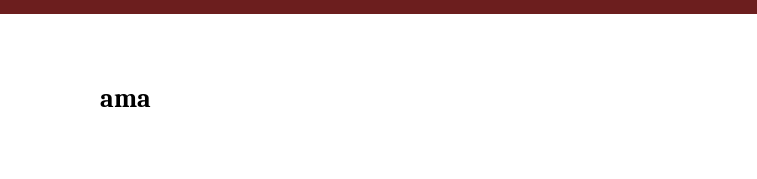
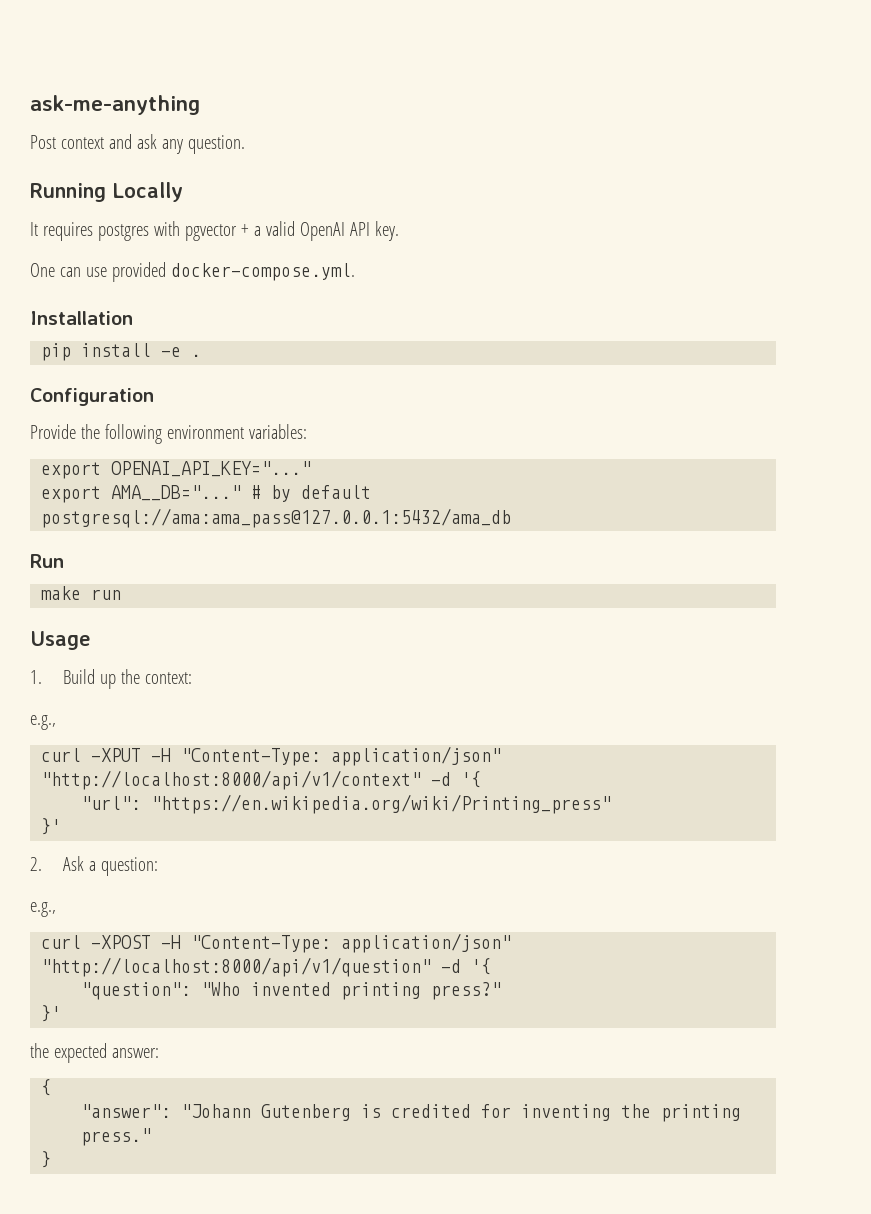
- ama
+ ask-me-anything
+ Post context and ask any question.
+ Running Locally
+ It requires postgres with pgvector + a valid OpenAI API key.
+ One can use provided docker-compose.yml.
+ Installation
+ pip install -e .
+ Configuration
+ Provide the following environment variables:
+ export OPENAI_API_KEY="..."
+ export AMA__DB="..." # by default postgresql://ama:ama_pass@127.0.0.1:5432/ama_db
+ Run
+ make run
+ Usage
+ 1. Build up the context:
+ e.g.,
+ curl -XPUT -H "Content-Type: application/json" "http://localhost:8000/api/v1/context" -d '{
+ "url": "https://en.wikipedia.org/wiki/Printing_press"
+ }'
+ 2. Ask a question:
+ e.g.,
+ curl -XPOST -H "Content-Type: application/json" "http://localhost:8000/api/v1/question" -d '{
+ "question": "Who invented printing press?"
+ }'
+ the expected answer:
+ {
+ "answer": "Johann Gutenberg is credited for inventing the printing press."
+ }

